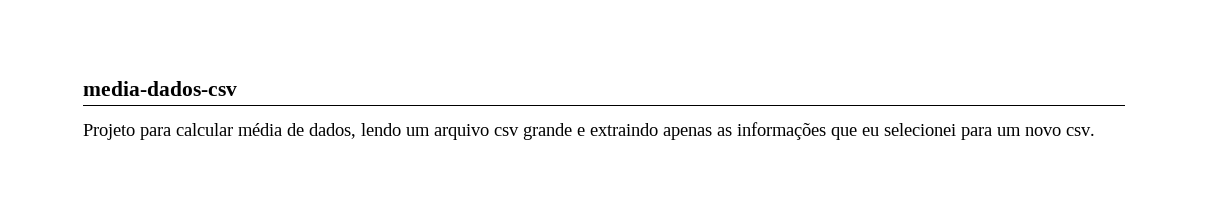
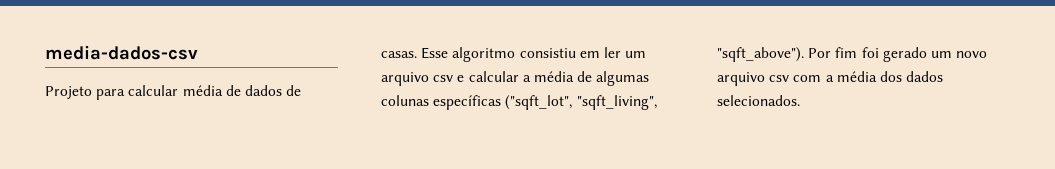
- Projeto para calcular média de dados, lendo um arquivo csv grande e extraindo apenas as informações que eu selecionei para um novo csv.
+ Projeto para calcular média de dados de casas. Esse algoritmo consistiu em ler um arquivo csv e calcular a média de algumas colunas específicas ("sqft_lot", "sqft_living", "sqft_above"). Por fim foi gerado um novo arquivo csv com a média dos dados selecionados.

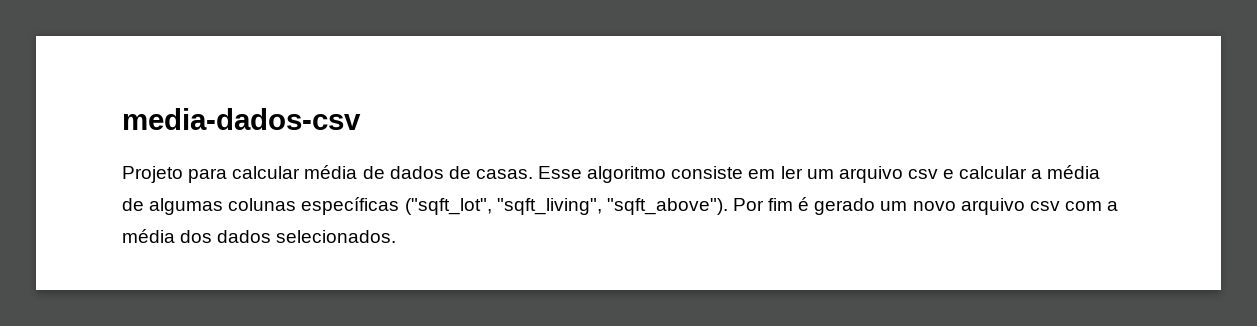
- Esse algoritmo consistiu em ler um arquivo csv e calcular a média de algumas colunas específicas ("sqft_lot", "sqft_living", "sqft_above").
+ Esse algoritmo consiste em ler um arquivo csv e calcular a média de algumas colunas específicas ("sqft_lot", "sqft_living", "sqft_above").
- Por fim foi gerado um novo arquivo csv com a média dos dados selecionados.
+ Por fim é gerado um novo arquivo csv com a média dos dados selecionados.

